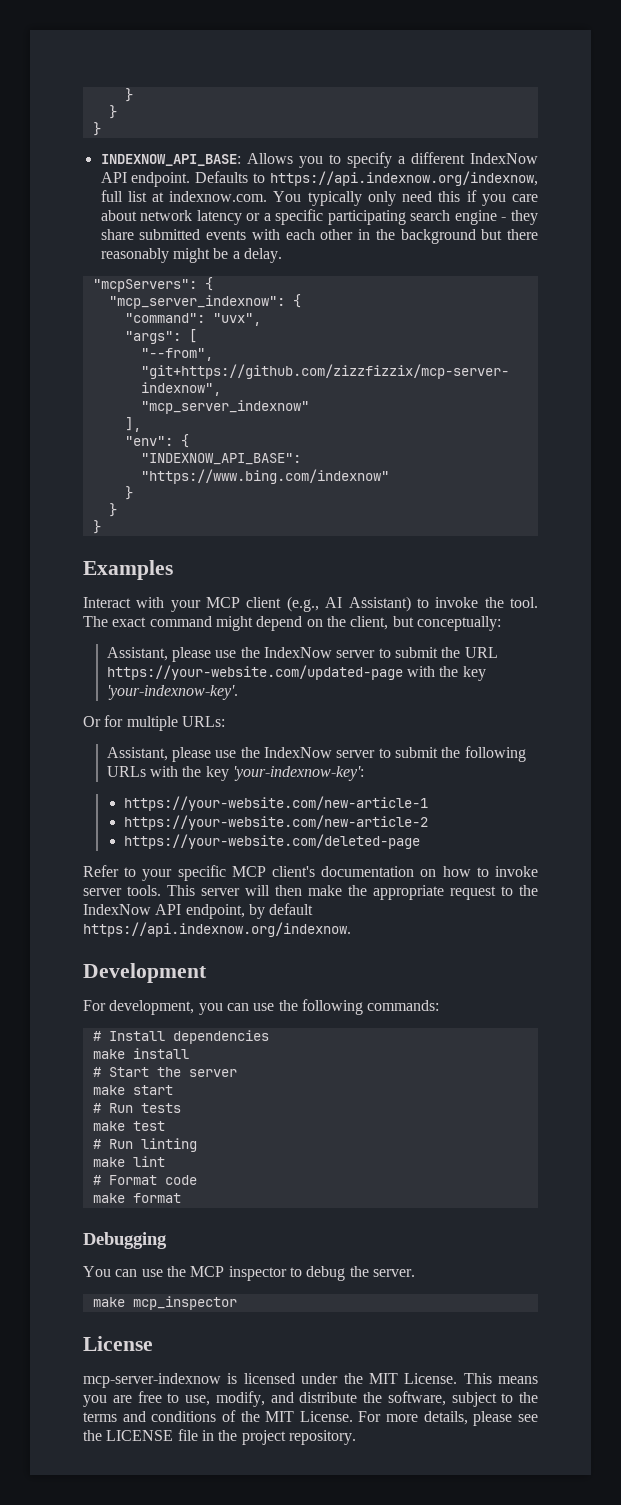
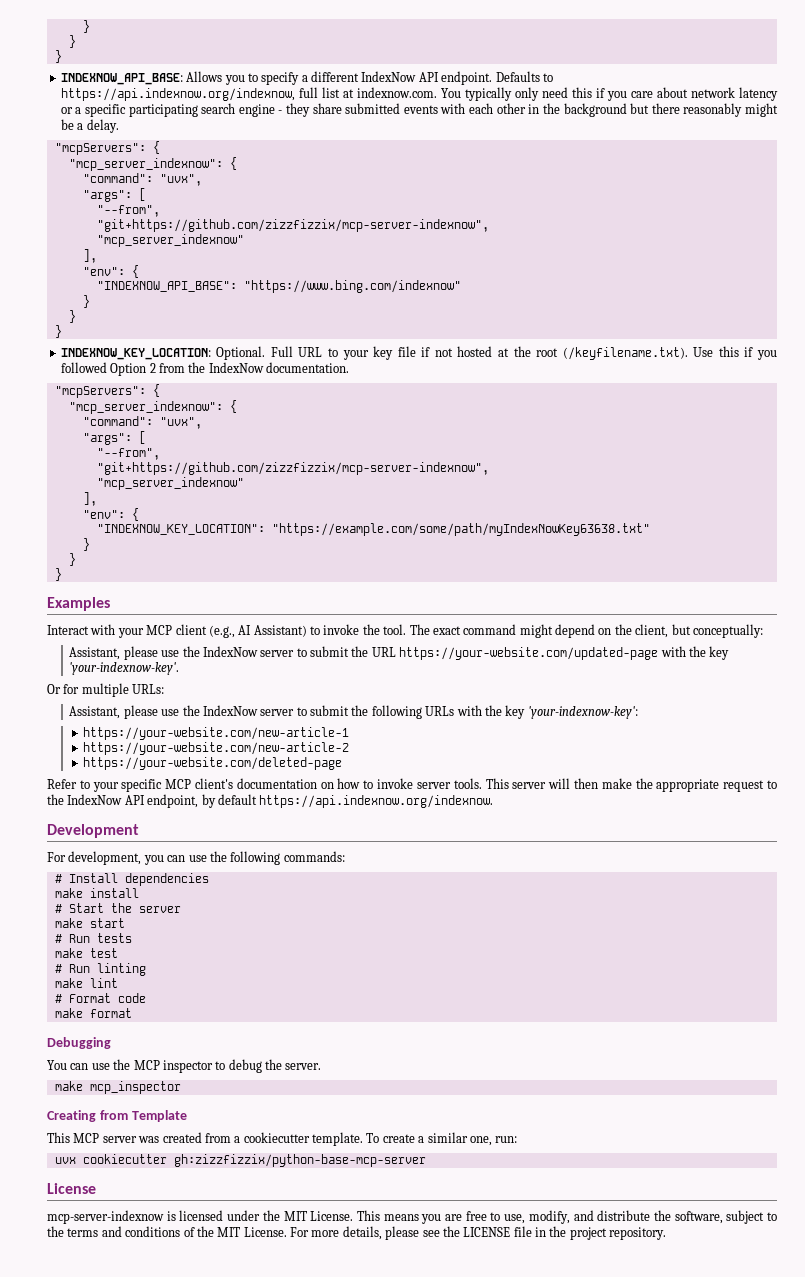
+ INDEXNOW_KEY_LOCATION: Optional. Full URL to your key file if not hosted at the root (/keyfilename.txt). Use this if you followed Option 2 from the IndexNow documentation.
+ "mcpServers": {
+ "mcp_server_indexnow": {
+ "command": "uvx",
+ "args": [
+ "--from",
+ "git+https://github.com/zizzfizzix/mcp-server-indexnow",
+ "mcp_server_indexnow"
+ ],
+ "env": {
+ "INDEXNOW_KEY_LOCATION": "https://example.com/some/path/myIndexNowKey63638.txt"
+ }
+ }
+ }
+ Creating from Template
+ This MCP server was created from a cookiecutter template. To create a similar one, run:
+ uvx cookiecutter gh:zizzfizzix/python-base-mcp-server

